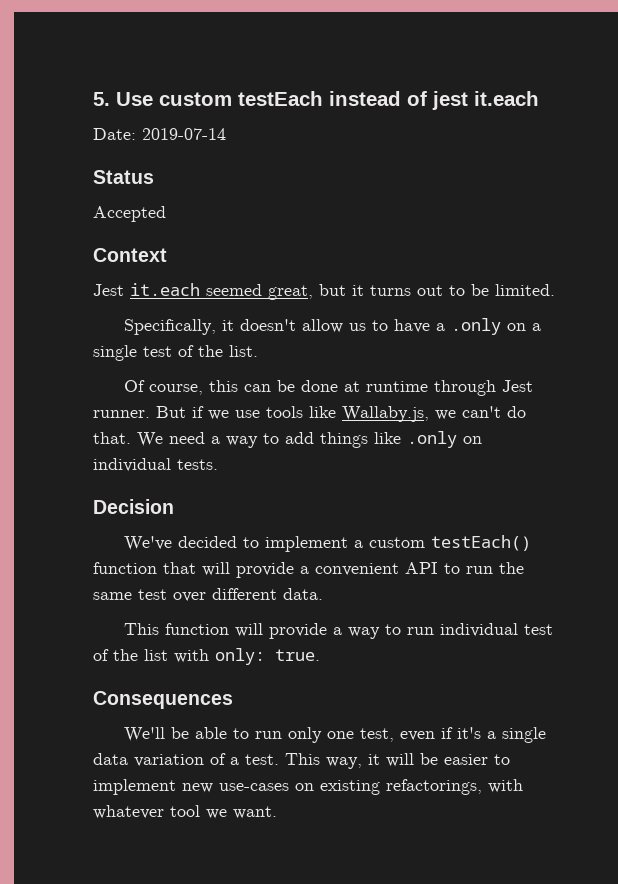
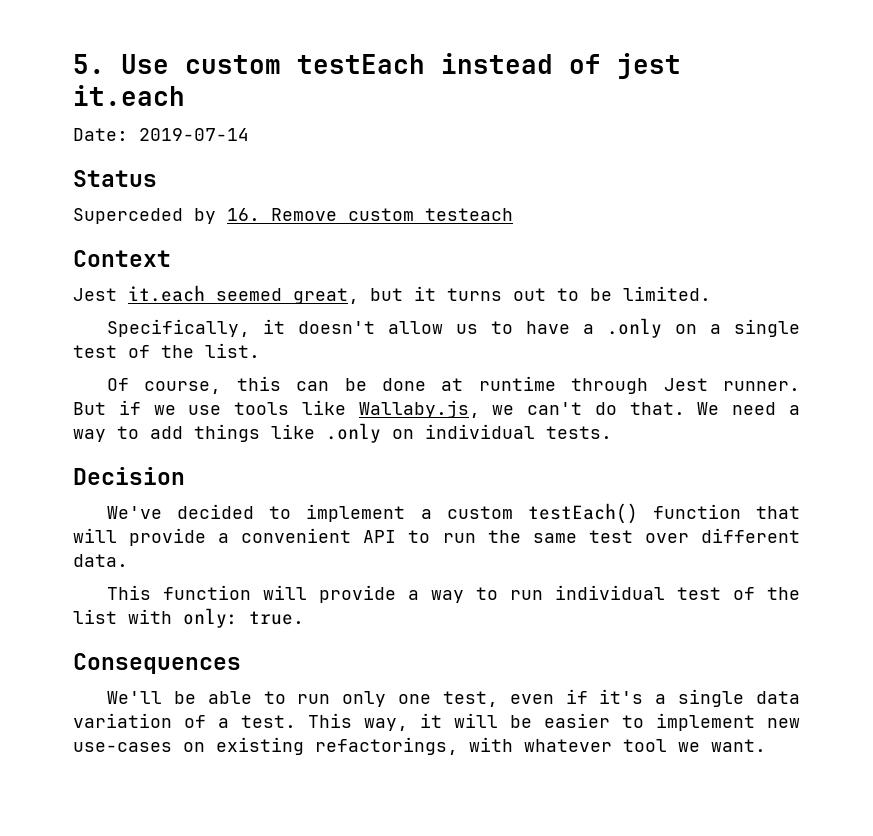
- Accepted
+ Superceded by 16. Remove custom testeach

